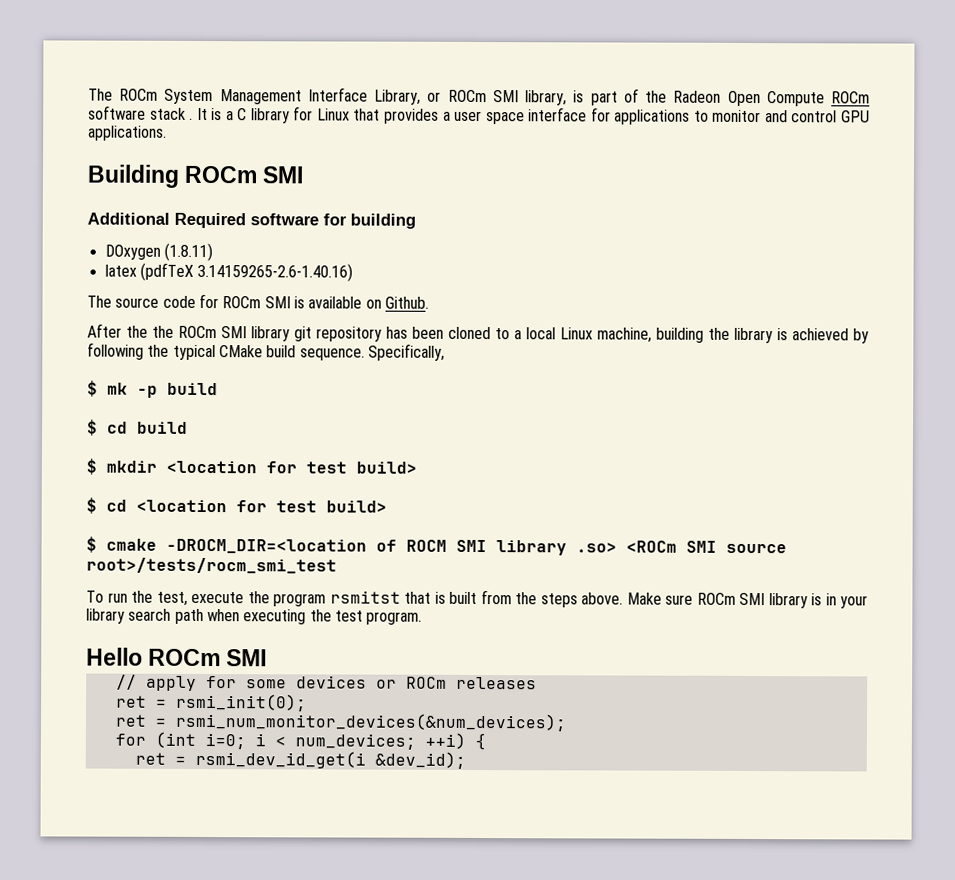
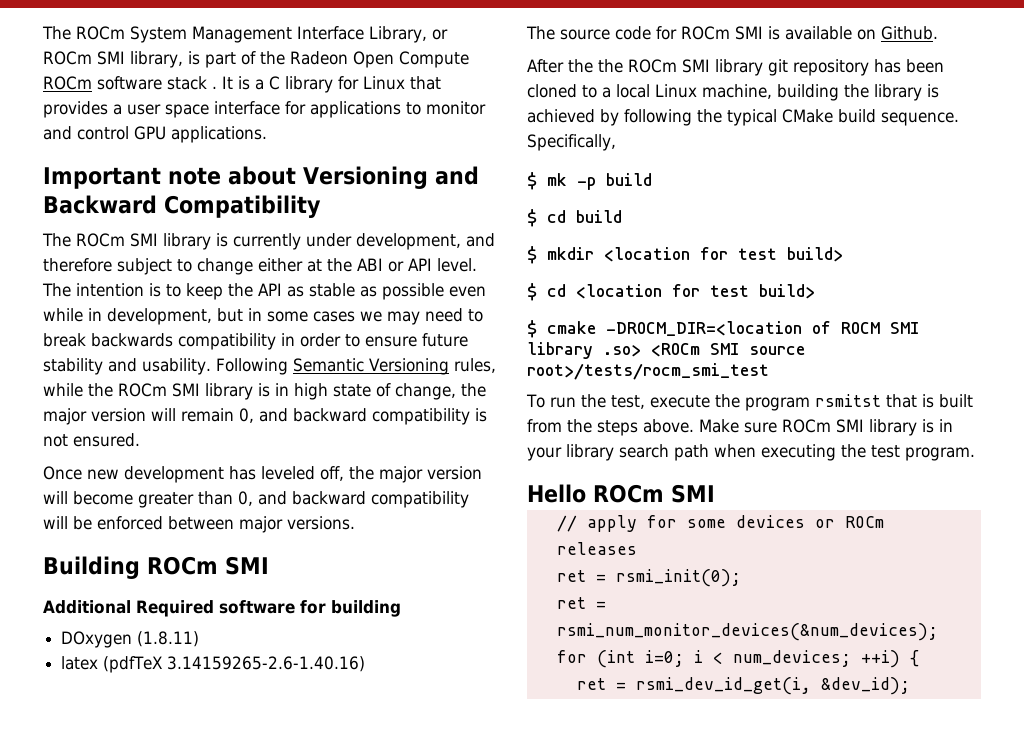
+ Important note about Versioning and Backward Compatibility
+ The ROCm SMI library is currently under development, and therefore subject to change either at the ABI or API level. The intention is to keep the API as stable as possible even while in development, but in some cases we may need to break backwards compatibility in order to ensure future stability and usability. Following Semantic Versioning rules, while the ROCm SMI library is in high state of change, the major version will remain 0, and backward compatibility is not ensured.
+ Once new development has leveled off, the major version will become greater than 0, and backward compatibility will be enforced between major versions.
- ret = rsmi_dev_id_get(i &dev_id);
+ ret = rsmi_dev_id_get(i, &dev_id);

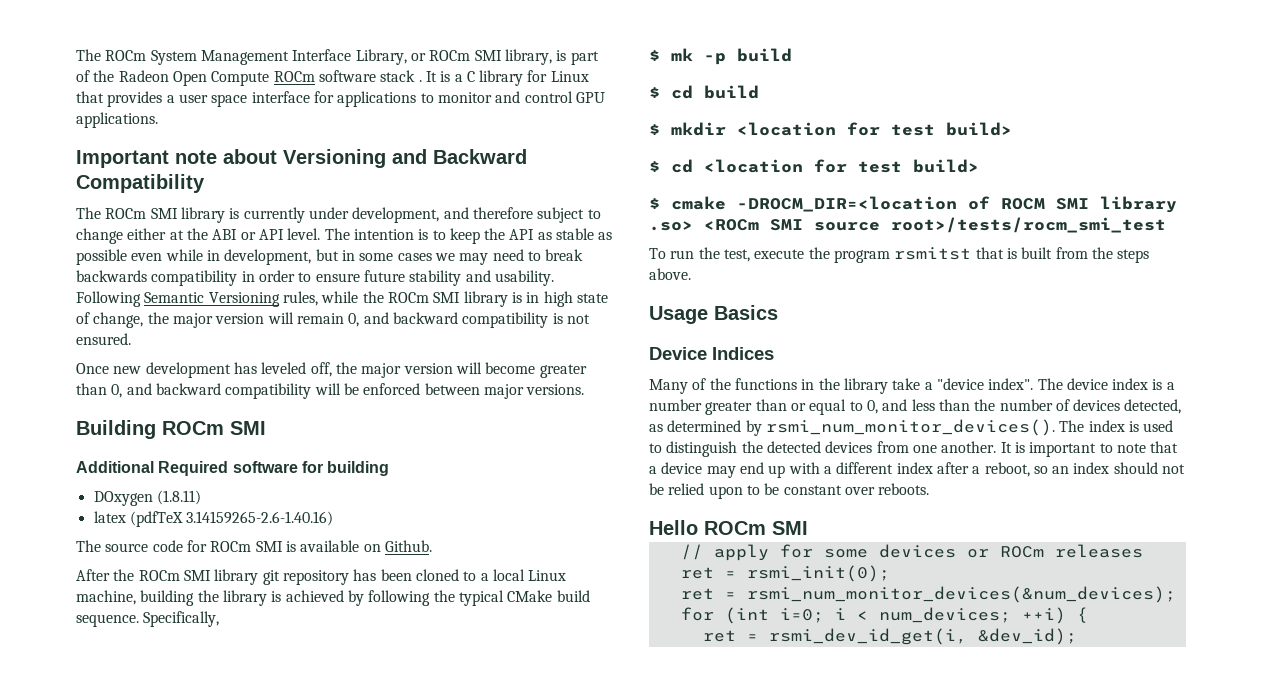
- After the the ROCm SMI library git repository has been cloned to a local Linux machine, building the library is achieved by following the typical CMake build sequence.
+ After the ROCm SMI library git repository has been cloned to a local Linux machine, building the library is achieved by following the typical CMake build sequence.
- To run the test, execute the program rsmitst that is built from the steps above. Make sure ROCm SMI library is in your library search path when executing the test program.
+ To run the test, execute the program rsmitst that is built from the steps above.
+ Usage Basics
+ Device Indices
+ Many of the functions in the library take a "device index". The device index is a number greater than or equal to 0, and less than the number of devices detected, as determined by rsmi_num_monitor_devices(). The index is used to distinguish the detected devices from one another. It is important to note that a device may end up with a different index after a reboot, so an index should not be relied upon to be constant over reboots.

